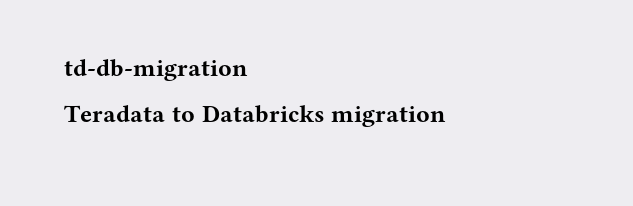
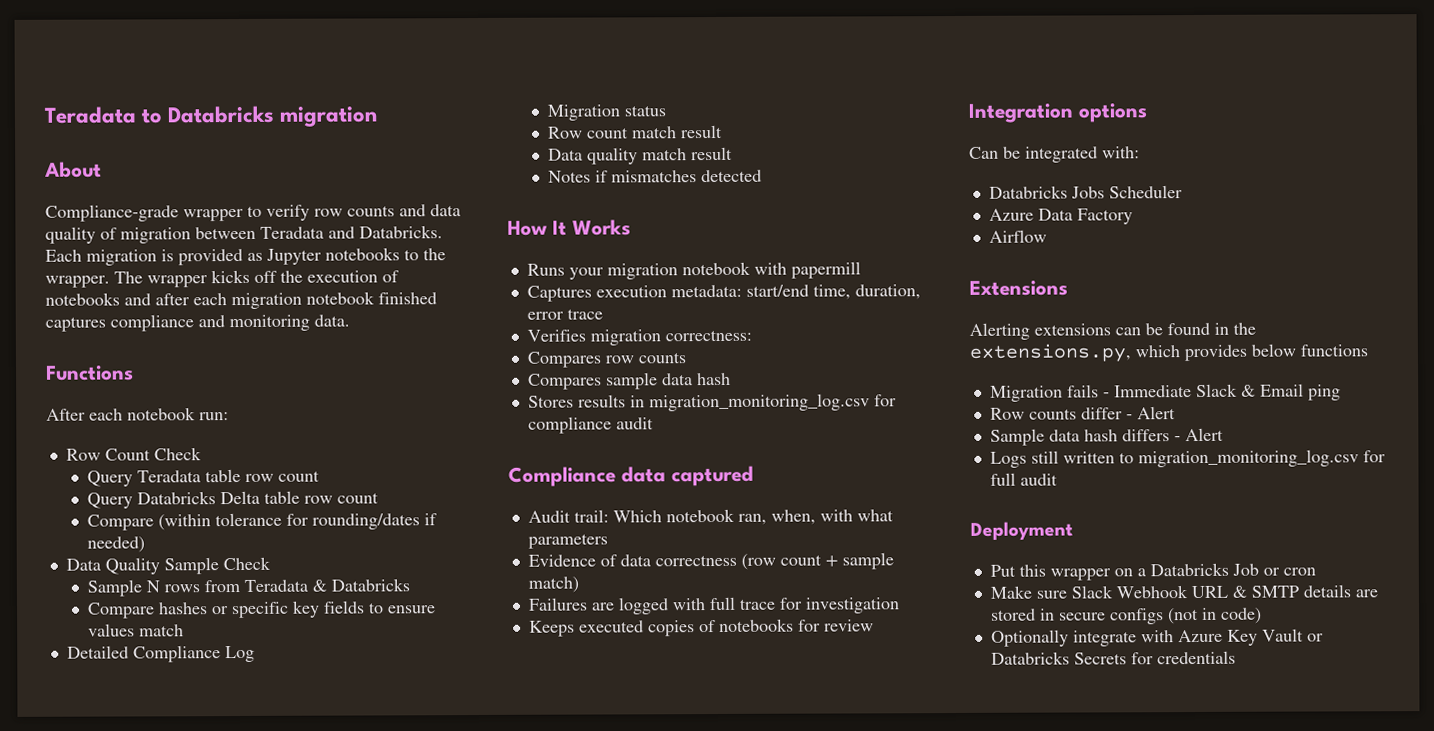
- td-db-migration
+ About
+ Compliance-grade wrapper to verify row counts and data quality of migration between Teradata and Databricks. Each migration is provided as Jupyter notebooks to the wrapper. The wrapper kicks off the execution of notebooks and after each migration notebook finished captures compliance and monitoring data.
+ Functions
+ After each notebook run:
+ Row Count Check
+ Query Teradata table row count
+ Query Databricks Delta table row count
+ Compare (within tolerance for rounding/dates if needed)
+ Data Quality Sample Check
+ Sample N rows from Teradata & Databricks
+ Compare hashes or specific key fields to ensure values match
+ Detailed Compliance Log
+ Migration status
+ Row count match result
+ Data quality match result
+ Notes if mismatches detected
+ How It Works
+ Runs your migration notebook with papermill
+ Captures execution metadata: start/end time, duration, error trace
+ Verifies migration correctness:
+ Compares row counts
+ Compares sample data hash
+ Stores results in migration_monitoring_log.csv for compliance audit
+ Compliance data captured
+ Audit trail: Which notebook ran, when, with what parameters
+ Evidence of data correctness (row count + sample match)
+ Failures are logged with full trace for investigation
+ Keeps executed copies of notebooks for review
+ Integration options
+ Can be integrated with:
+ Databricks Jobs Scheduler
+ Azure Data Factory
+ Airflow
+ Extensions
+ Alerting extensions can be found in the extensions.py, which provides below functions
+ Migration fails - Immediate Slack & Email ping
+ Row counts differ - Alert
+ Sample data hash differs - Alert
+ Logs still written to migration_monitoring_log.csv for full audit
+ Deployment
+ Put this wrapper on a Databricks Job or cron
+ Make sure Slack Webhook URL & SMTP details are stored in secure configs (not in code)
+ Optionally integrate with Azure Key Vault or Databricks Secrets for credentials

